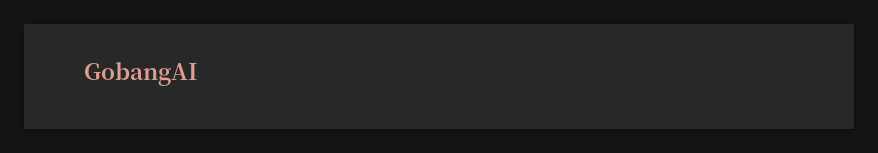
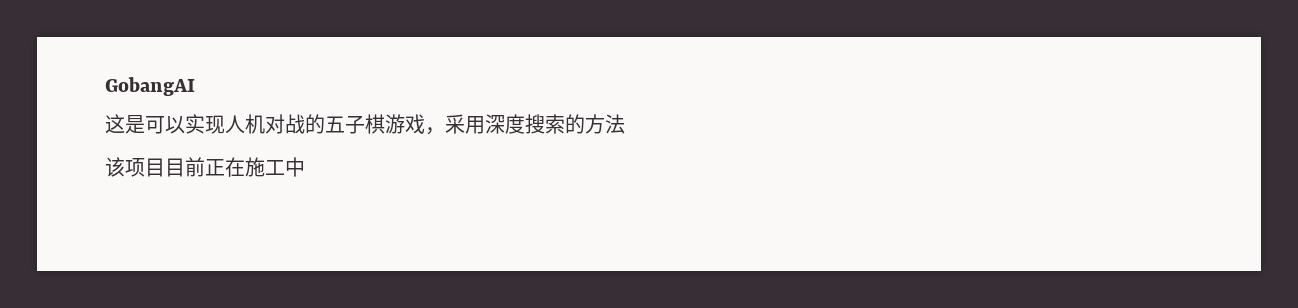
+ 这是可以实现人机对战的五子棋游戏，采用深度搜索的方法
+ 该项目目前正在施工中

